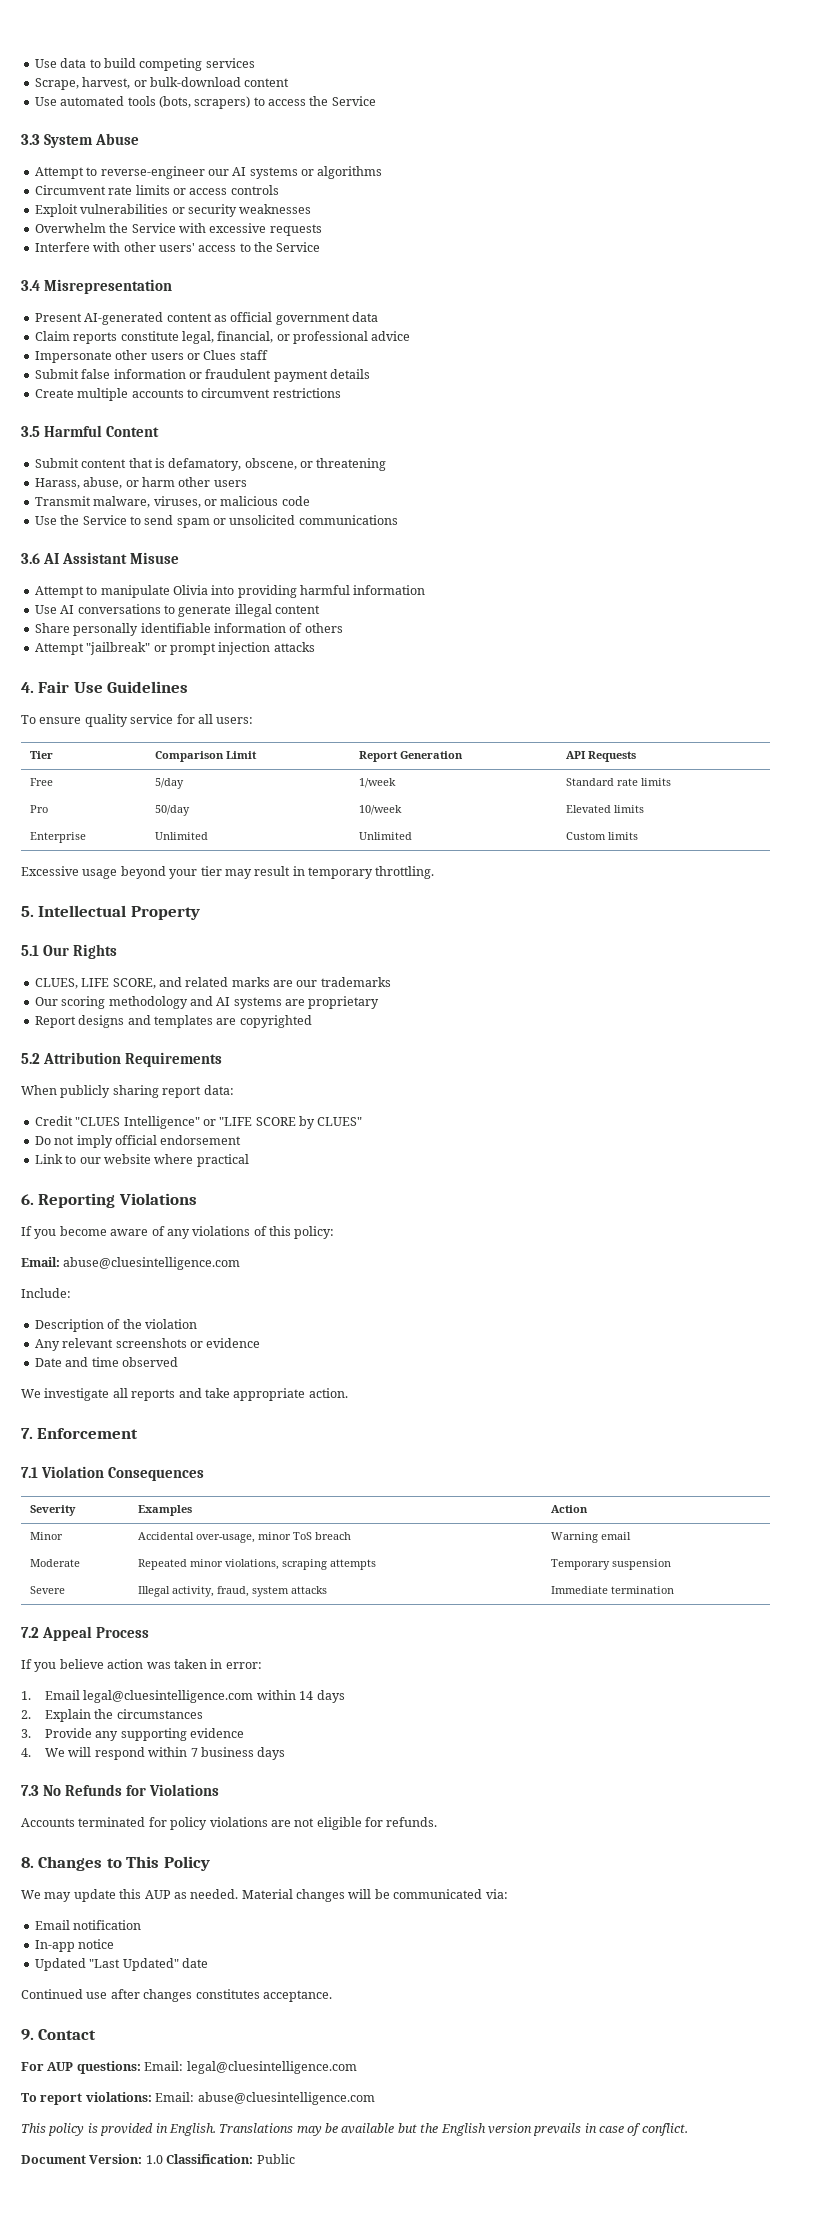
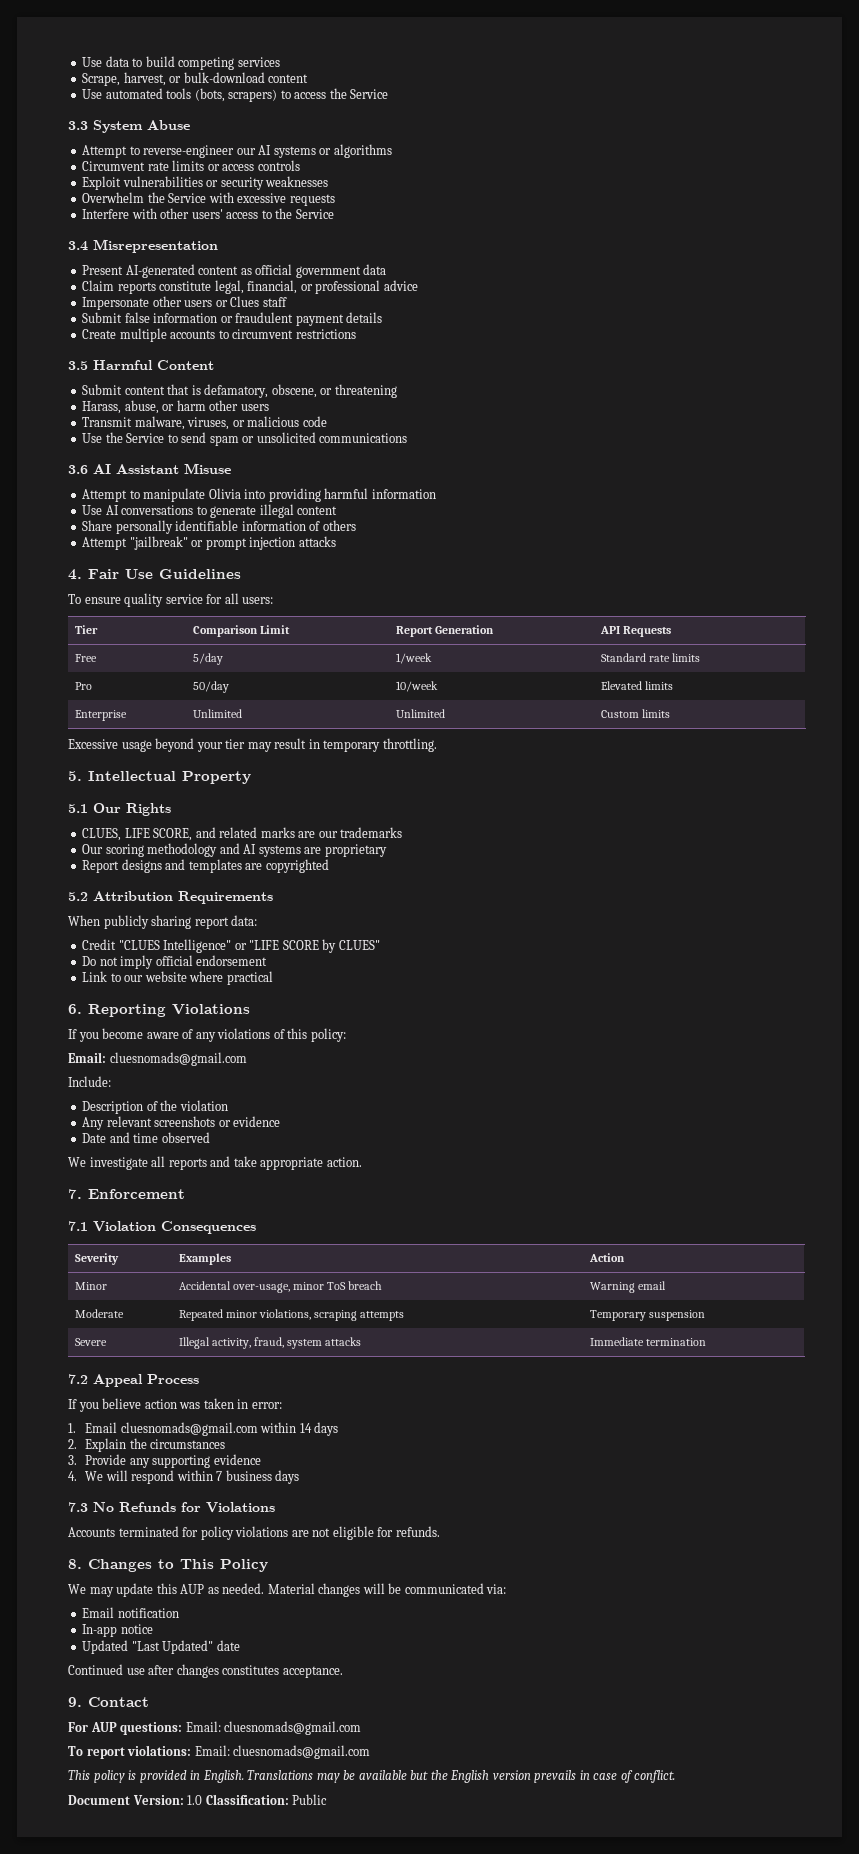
  If you become aware of any violations of this policy:
- Email: abuse@cluesintelligence.com
+ Email: cluesnomads@gmail.com
- 1. Email legal@cluesintelligence.com within 14 days
+ 1. Email cluesnomads@gmail.com within 14 days
- For AUP questions: Email: legal@cluesintelligence.com
+ For AUP questions: Email: cluesnomads@gmail.com
- To report violations: Email: abuse@cluesintelligence.com
+ To report violations: Email: cluesnomads@gmail.com

